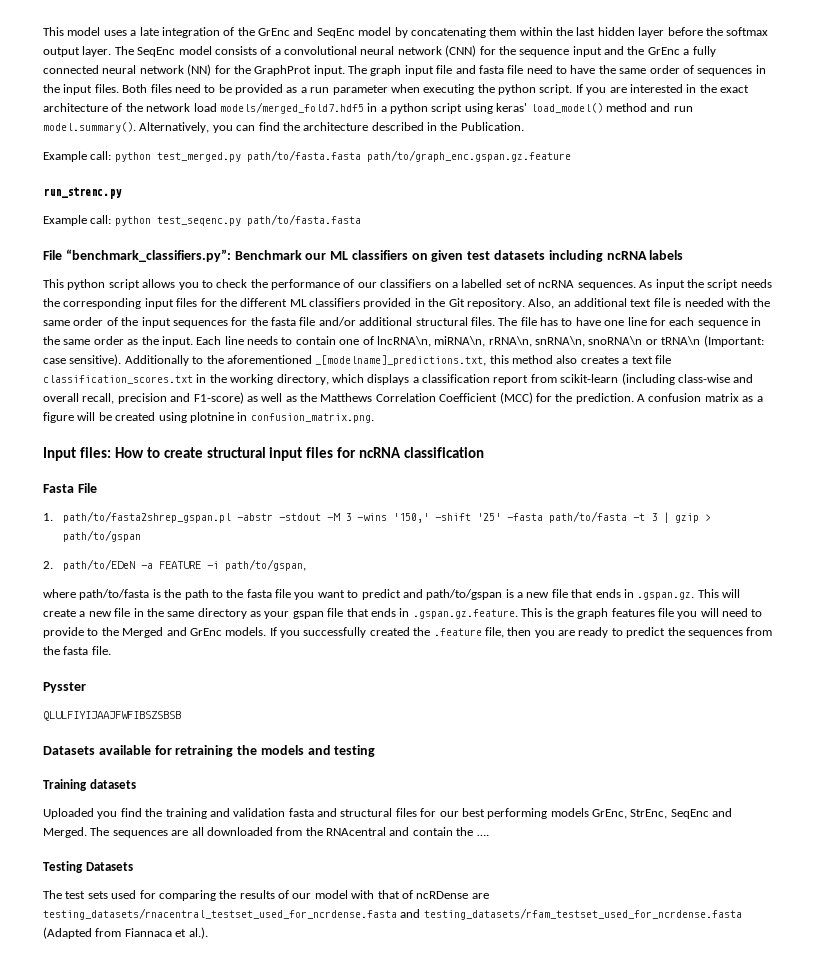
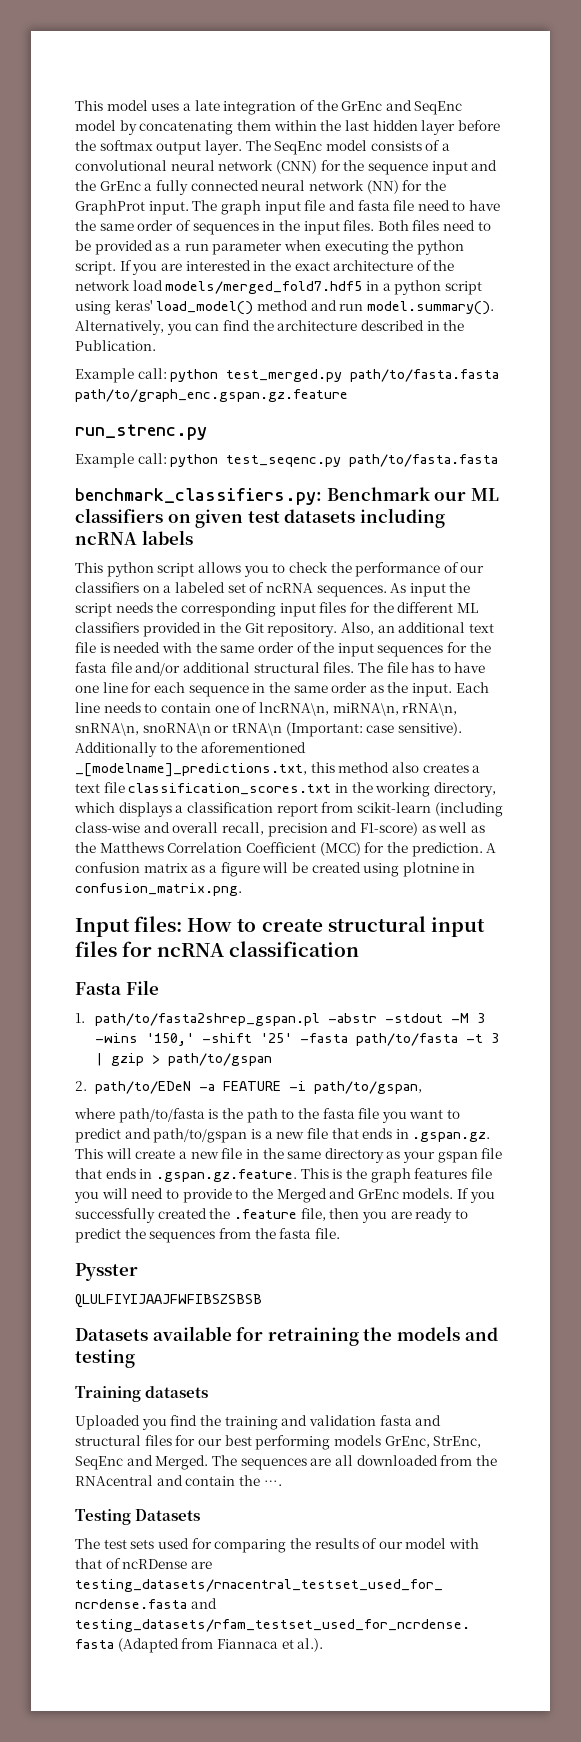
- File “benchmark_classifiers.py”: Benchmark our ML classifiers on given test datasets including ncRNA labels
+ benchmark_classifiers.py: Benchmark our ML classifiers on given test datasets including ncRNA labels
- This python script allows you to check the performance of our classifiers on a labelled set of ncRNA sequences.
+ This python script allows you to check the performance of our classifiers on a labeled set of ncRNA sequences.

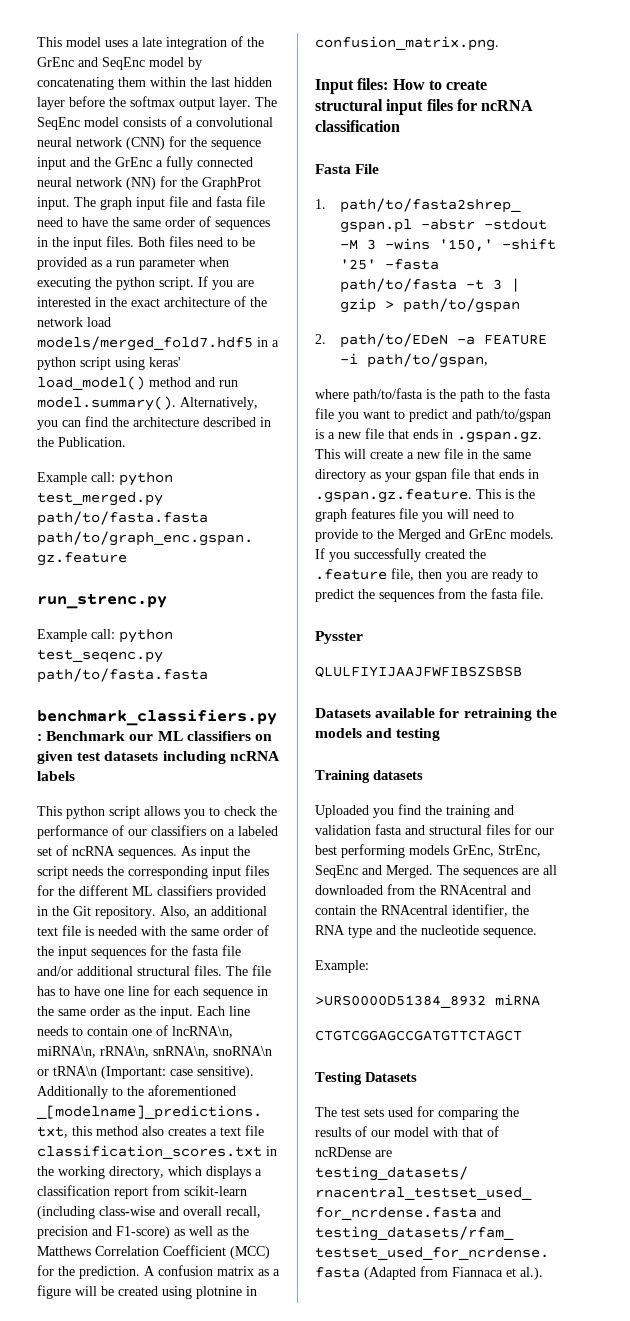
- The sequences are all downloaded from the RNAcentral and contain the ….
+ The sequences are all downloaded from the RNAcentral and contain the RNAcentral identifier, the RNA type and the nucleotide sequence.
+ Example:
+ >URS0000D51384_8932 miRNA
+ CTGTCGGAGCCGATGTTCTAGCT

